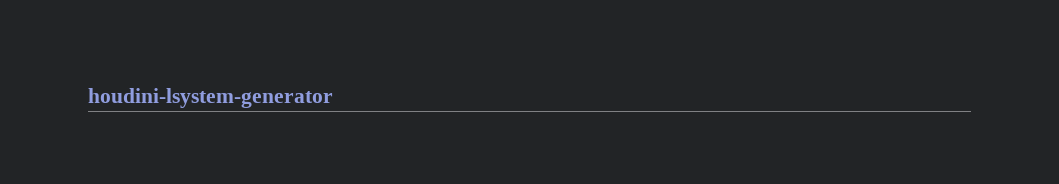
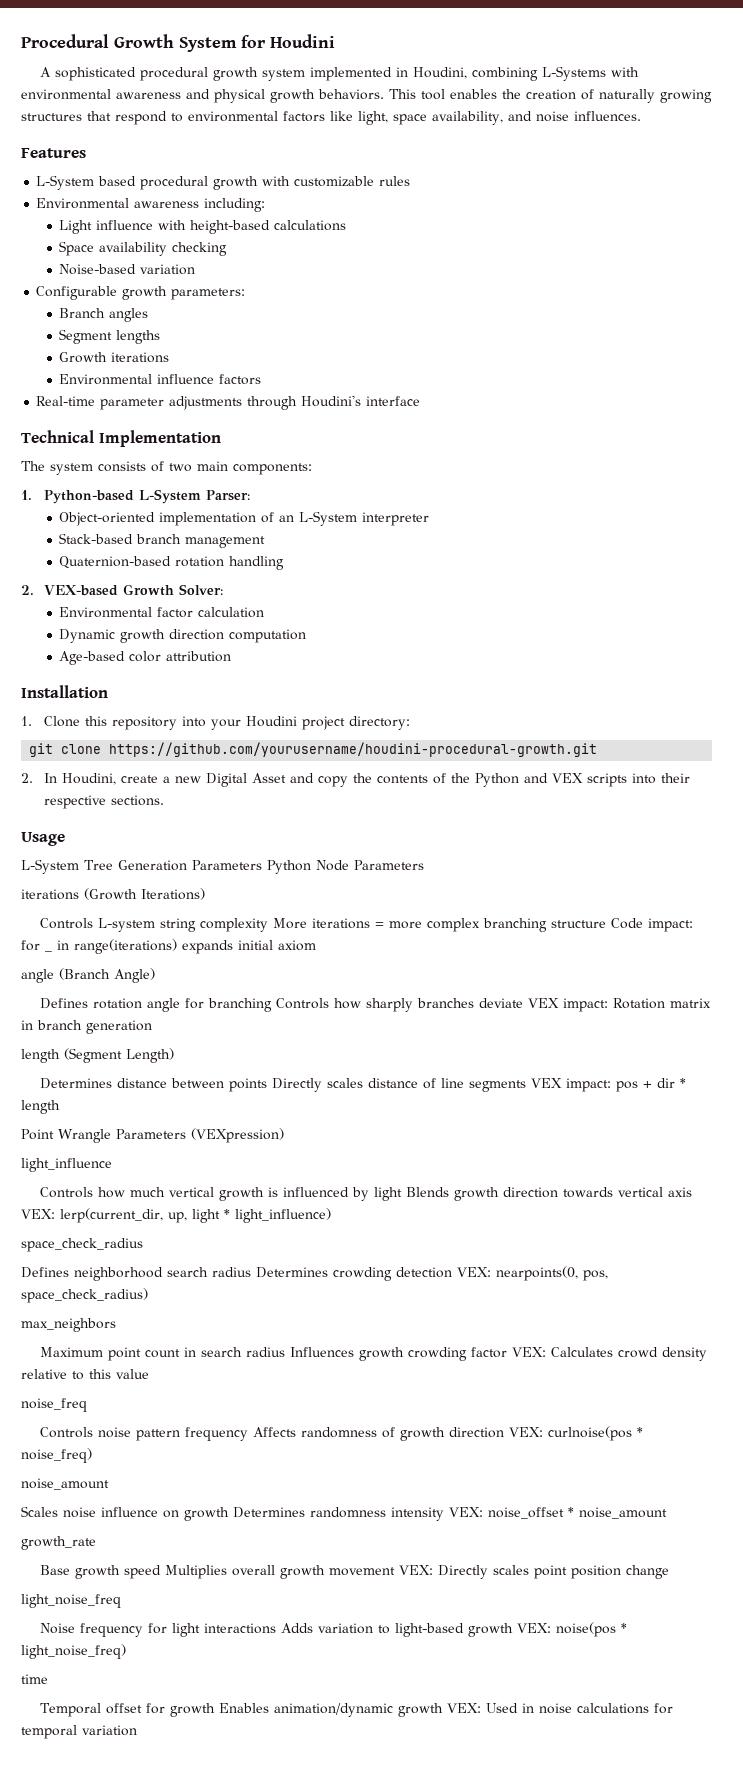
- houdini-lsystem-generator
+ Procedural Growth System for Houdini
+ A sophisticated procedural growth system implemented in Houdini, combining L-Systems with environmental awareness and physical growth behaviors. This tool enables the creation of naturally growing structures that respond to environmental factors like light, space availability, and noise influences.
+ Features
+ L-System based procedural growth with customizable rules
+ Environmental awareness including:
+ Light influence with height-based calculations
+ Space availability checking
+ Noise-based variation
+ Configurable growth parameters:
+ Branch angles
+ Segment lengths
+ Growth iterations
+ Environmental influence factors
+ Real-time parameter adjustments through Houdini's interface
+ Technical Implementation
+ The system consists of two main components:
+ 1. Python-based L-System Parser:
+ Object-oriented implementation of an L-System interpreter
+ Stack-based branch management
+ Quaternion-based rotation handling
+ 2. VEX-based Growth Solver:
+ Environmental factor calculation
+ Dynamic growth direction computation
+ Age-based color attribution
+ Installation
+ 1. Clone this repository into your Houdini project directory:
+ git clone https://github.com/yourusername/houdini-procedural-growth.git
+ 2. In Houdini, create a new Digital Asset and copy the contents of the Python and VEX scripts into their respective sections.
+ Usage
+ L-System Tree Generation Parameters Python Node Parameters
+ iterations (Growth Iterations)
+ Controls L-system string complexity More iterations = more complex branching structure Code impact: for _ in range(iterations) expands initial axiom
+ angle (Branch Angle)
+ Defines rotation angle for branching Controls how sharply branches deviate VEX impact: Rotation matrix in branch generation
+ length (Segment Length)
+ Determines distance between points Directly scales distance of line segments VEX impact: pos + dir * length
+ Point Wrangle Parameters (VEXpression)
+ light_influence
+ Controls how much vertical growth is influenced by light Blends growth direction towards vertical axis VEX: lerp(current_dir, up, light * light_influence)
+ space_check_radius
+ Defines neighborhood search radius Determines crowding detection VEX: nearpoints(0, pos, space_check_radius)
+ max_neighbors
+ Maximum point count in search radius Influences growth crowding factor VEX: Calculates crowd density relative to this value
+ noise_freq
+ Controls noise pattern frequency Affects randomness of growth direction VEX: curlnoise(pos * noise_freq)
+ noise_amount
+ Scales noise influence on growth Determines randomness intensity VEX: noise_offset * noise_amount
+ growth_rate
+ Base growth speed Multiplies overall growth movement VEX: Directly scales point position change
+ light_noise_freq
+ Noise frequency for light interactions Adds variation to light-based growth VEX: noise(pos * light_noise_freq)
+ time
+ Temporal offset for growth Enables animation/dynamic growth VEX: Used in noise calculations for temporal variation

